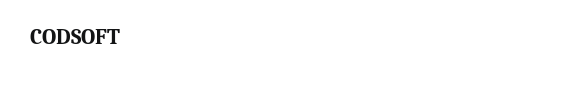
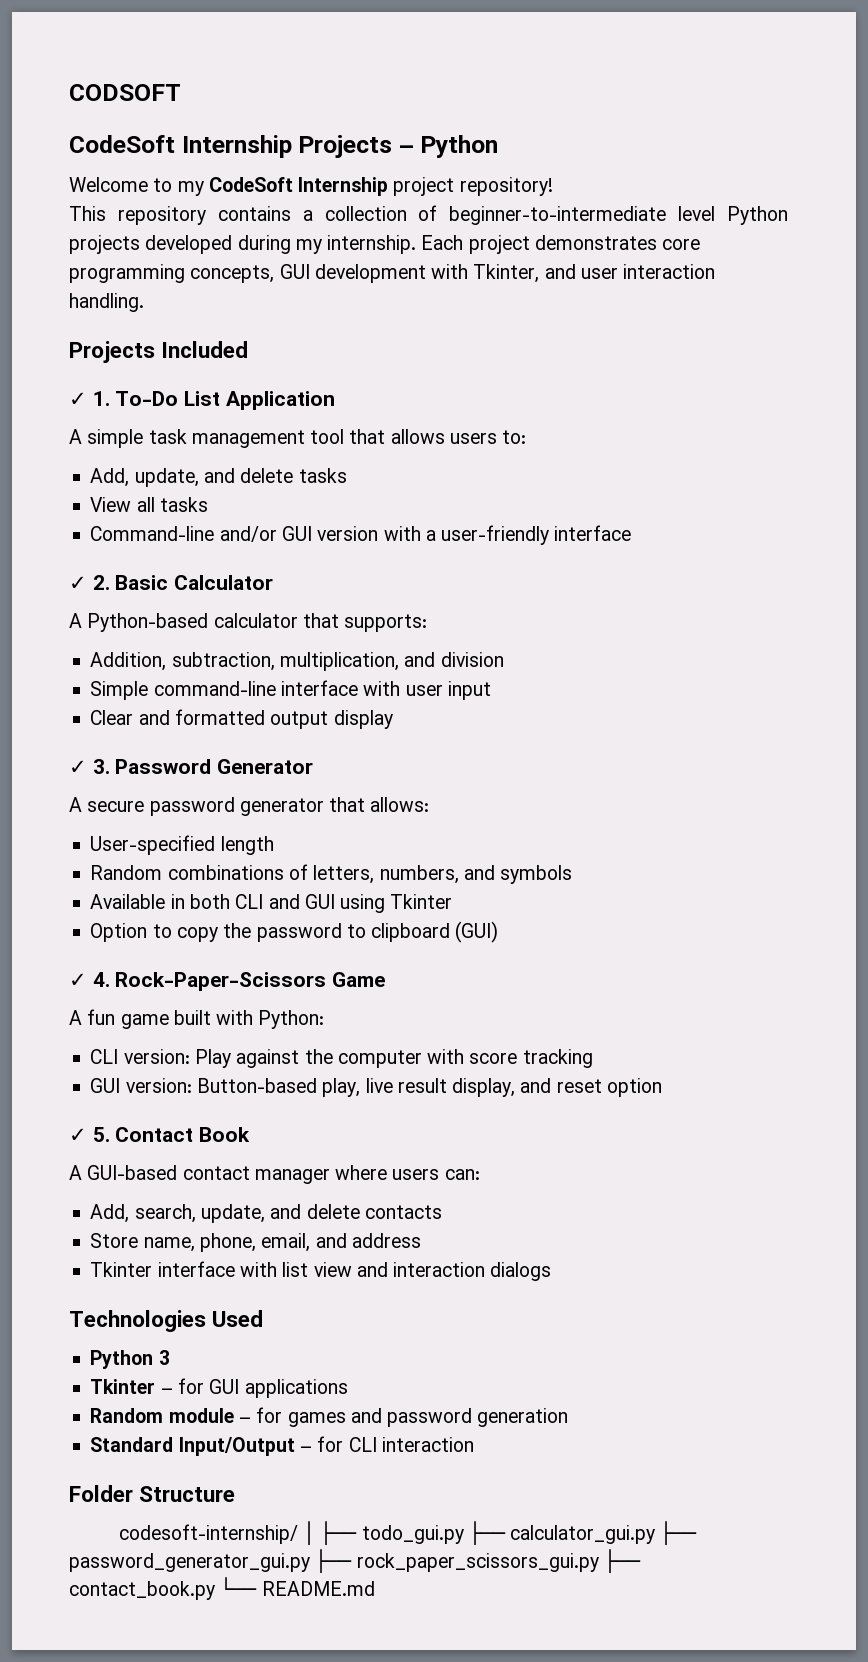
+ CodeSoft Internship Projects – Python
+ Welcome to my CodeSoft Internship project repository!
+ This repository contains a collection of beginner-to-intermediate level Python projects developed during my internship. Each project demonstrates core programming concepts, GUI development with Tkinter, and user interaction handling.
+ Projects Included
+ ✓ 1. To-Do List Application
+ A simple task management tool that allows users to:
+ Add, update, and delete tasks
+ View all tasks
+ Command-line and/or GUI version with a user-friendly interface
+ ✓ 2. Basic Calculator
+ A Python-based calculator that supports:
+ Addition, subtraction, multiplication, and division
+ Simple command-line interface with user input
+ Clear and formatted output display
+ ✓ 3. Password Generator
+ A secure password generator that allows:
+ User-specified length
+ Random combinations of letters, numbers, and symbols
+ Available in both CLI and GUI using Tkinter
+ Option to copy the password to clipboard (GUI)
+ ✓ 4. Rock-Paper-Scissors Game
+ A fun game built with Python:
+ CLI version: Play against the computer with score tracking
+ GUI version: Button-based play, live result display, and reset option
+ ✓ 5. Contact Book
+ A GUI-based contact manager where users can:
+ Add, search, update, and delete contacts
+ Store name, phone, email, and address
+ Tkinter interface with list view and interaction dialogs
+ Technologies Used
+ Python 3
+ Tkinter – for GUI applications
+ Random module – for games and password generation
+ Standard Input/Output – for CLI interaction
+ Folder Structure
+ codesoft-internship/ │ ├── todo_gui.py ├── calculator_gui.py ├── password_generator_gui.py ├── rock_paper_scissors_gui.py ├── contact_book.py └── README.md

